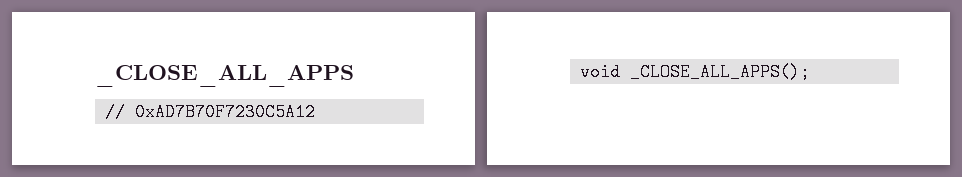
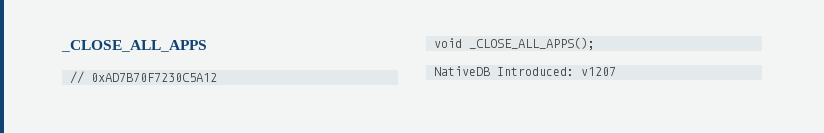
+ NativeDB Introduced: v1207

